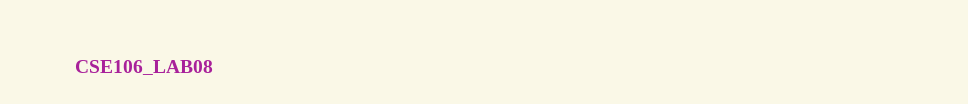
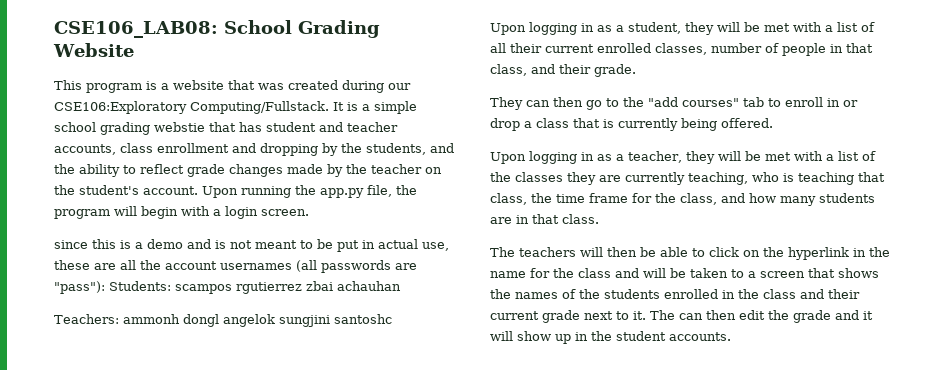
- CSE106_LAB08
+ CSE106_LAB08: School Grading Website
+ This program is a website that was created during our CSE106:Exploratory Computing/Fullstack. It is a simple school grading webstie that has student and teacher accounts, class enrollment and dropping by the students, and the ability to reflect grade changes made by the teacher on the student's account. Upon running the app.py file, the program will begin with a login screen.
+ since this is a demo and is not meant to be put in actual use, these are all the account usernames (all passwords are "pass"): Students: scampos rgutierrez zbai achauhan
+ Teachers: ammonh dongl angelok sungjini santoshc
+ Upon logging in as a student, they will be met with a list of all their current enrolled classes, number of people in that class, and their grade.
+ They can then go to the "add courses" tab to enroll in or drop a class that is currently being offered.
+ Upon logging in as a teacher, they will be met with a list of the classes they are currently teaching, who is teaching that class, the time frame for the class, and how many students are in that class.
+ The teachers will then be able to click on the hyperlink in the name for the class and will be taken to a screen that shows the names of the students enrolled in the class and their current grade next to it. The can then edit the grade and it will show up in the student accounts.

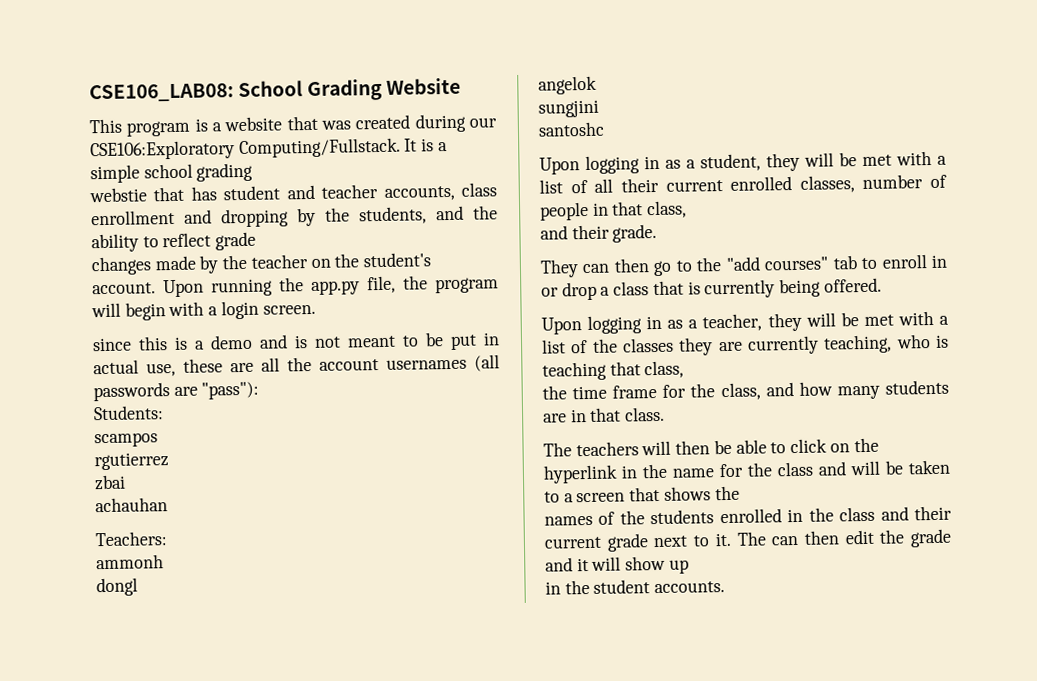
- It is a simple school grading webstie that has student and teacher accounts, class enrollment and dropping by the students, and the ability to reflect grade changes made by the teacher on the student's account.
+ It is a simple school grading
+ webstie that has student and teacher accounts, class enrollment and dropping by the students, and the ability to reflect grade
+ changes made by the teacher on the student's account.
- since this is a demo and is not meant to be put in actual use, these are all the account usernames (all passwords are "pass"): Students: scampos rgutierrez zbai achauhan
+ since this is a demo and is not meant to be put in actual use, these are all the account usernames (all passwords are "pass"):
+ Students:
+ scampos
+ rgutierrez
+ zbai
+ achauhan
- Teachers: ammonh dongl angelok sungjini santoshc
+ Teachers:
+ ammonh
+ dongl
+ angelok
+ sungjini
+ santoshc
- Upon logging in as a student, they will be met with a list of all their current enrolled classes, number of people in that class, and their grade.
+ Upon logging in as a student, they will be met with a list of all their current enrolled classes, number of people in that class,
+ and their grade.
- Upon logging in as a teacher, they will be met with a list of the classes they are currently teaching, who is teaching that class, the time frame for the class, and how many students are in that class.
+ Upon logging in as a teacher, they will be met with a list of the classes they are currently teaching, who is teaching that class,
+ the time frame for the class, and how many students are in that class.
- The teachers will then be able to click on the hyperlink in the name for the class and will be taken to a screen that shows the names of the students enrolled in the class and their current grade next to it.
+ The teachers will then be able to click on the hyperlink in the name for the class and will be taken to a screen that shows the
+ names of the students enrolled in the class and their current grade next to it.
- The can then edit the grade and it will show up in the student accounts.
+ The can then edit the grade and it will show up
+ in the student accounts.

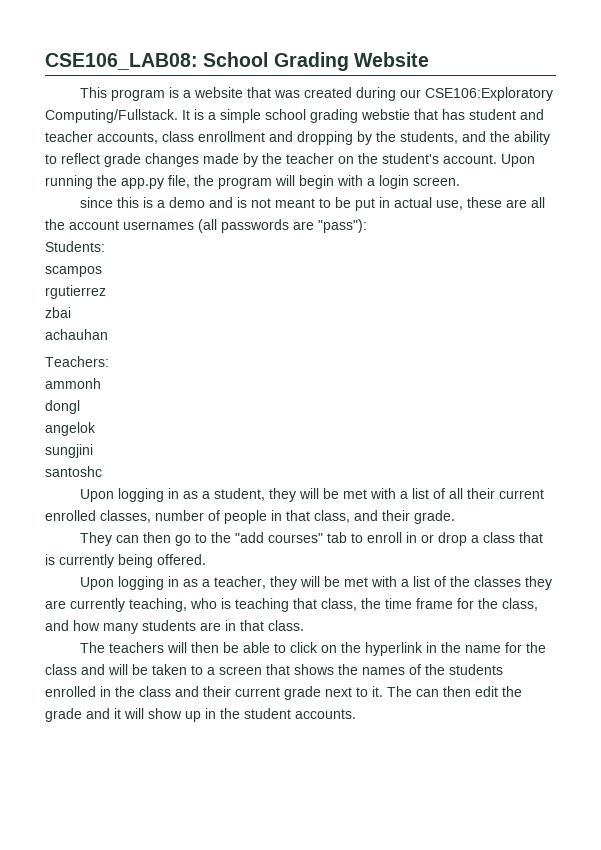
- It is a simple school grading
- webstie that has student and teacher accounts, class enrollment and dropping by the students, and the ability to reflect grade
- changes made by the teacher on the student's account.
+ It is a simple school grading webstie that has student and teacher accounts, class enrollment and dropping by the students, and the ability to reflect grade changes made by the teacher on the student's account.
- Upon logging in as a student, they will be met with a list of all their current enrolled classes, number of people in that class,
- and their grade.
+ Upon logging in as a student, they will be met with a list of all their current enrolled classes, number of people in that class, and their grade.
- Upon logging in as a teacher, they will be met with a list of the classes they are currently teaching, who is teaching that class,
- the time frame for the class, and how many students are in that class.
+ Upon logging in as a teacher, they will be met with a list of the classes they are currently teaching, who is teaching that class, the time frame for the class, and how many students are in that class.
- The teachers will then be able to click on the hyperlink in the name for the class and will be taken to a screen that shows the
- names of the students enrolled in the class and their current grade next to it.
+ The teachers will then be able to click on the hyperlink in the name for the class and will be taken to a screen that shows the names of the students enrolled in the class and their current grade next to it.
- The can then edit the grade and it will show up
- in the student accounts.
+ The can then edit the grade and it will show up in the student accounts.

